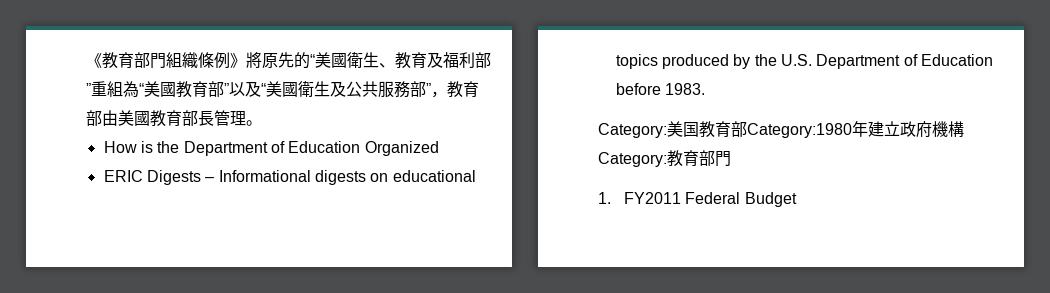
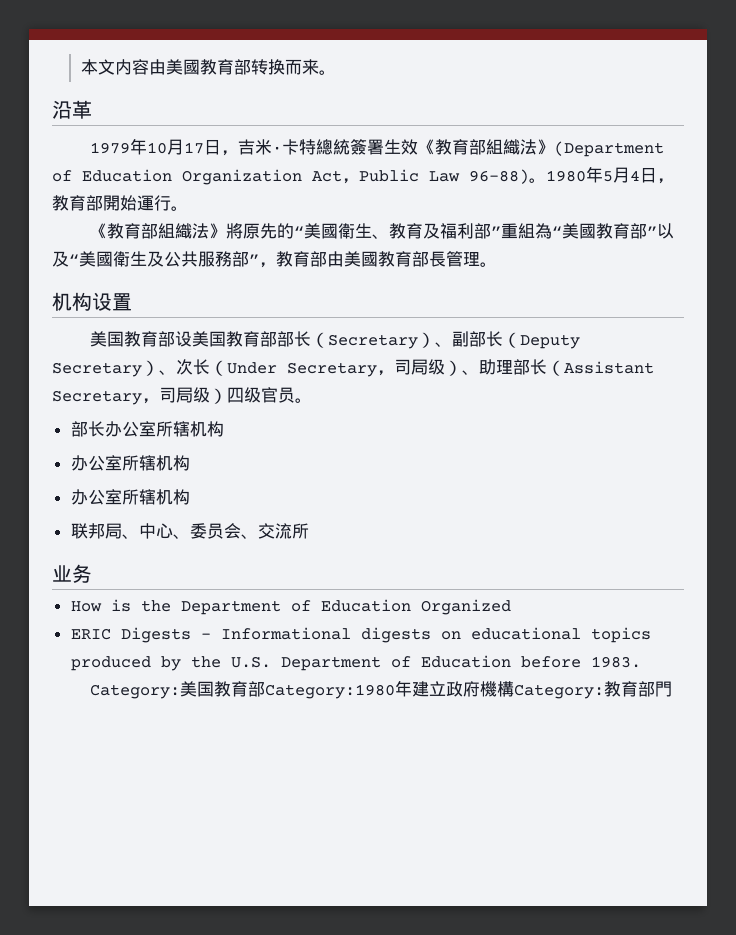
- 《教育部門組織條例》將原先的“美國衛生、教育及福利部”重組為“美國教育部”以及“美國衛生及公共服務部”，教育部由美國教育部長管理。
+ 本文内容由美國教育部转换而来。
+ 沿革
+ 1979年10月17日，吉米·卡特總統簽署生效《教育部組織法》(Department of Education Organization Act，Public Law 96-88)。1980年5月4日，教育部開始運行。
+ 《教育部組織法》將原先的“美國衛生、教育及福利部”重組為“美國教育部”以及“美國衛生及公共服務部”，教育部由美國教育部長管理。
+ 机构设置
+ 美国教育部设美国教育部部长（Secretary）、副部长（Deputy Secretary）、次长（Under Secretary，司局级）、助理部长（Assistant Secretary，司局级）四级官员。
+ 部长办公室所辖机构
+ 办公室所辖机构
+ 办公室所辖机构
+ 联邦局、中心、委员会、交流所
+ 业务
- 1. FY2011 Federal Budget

